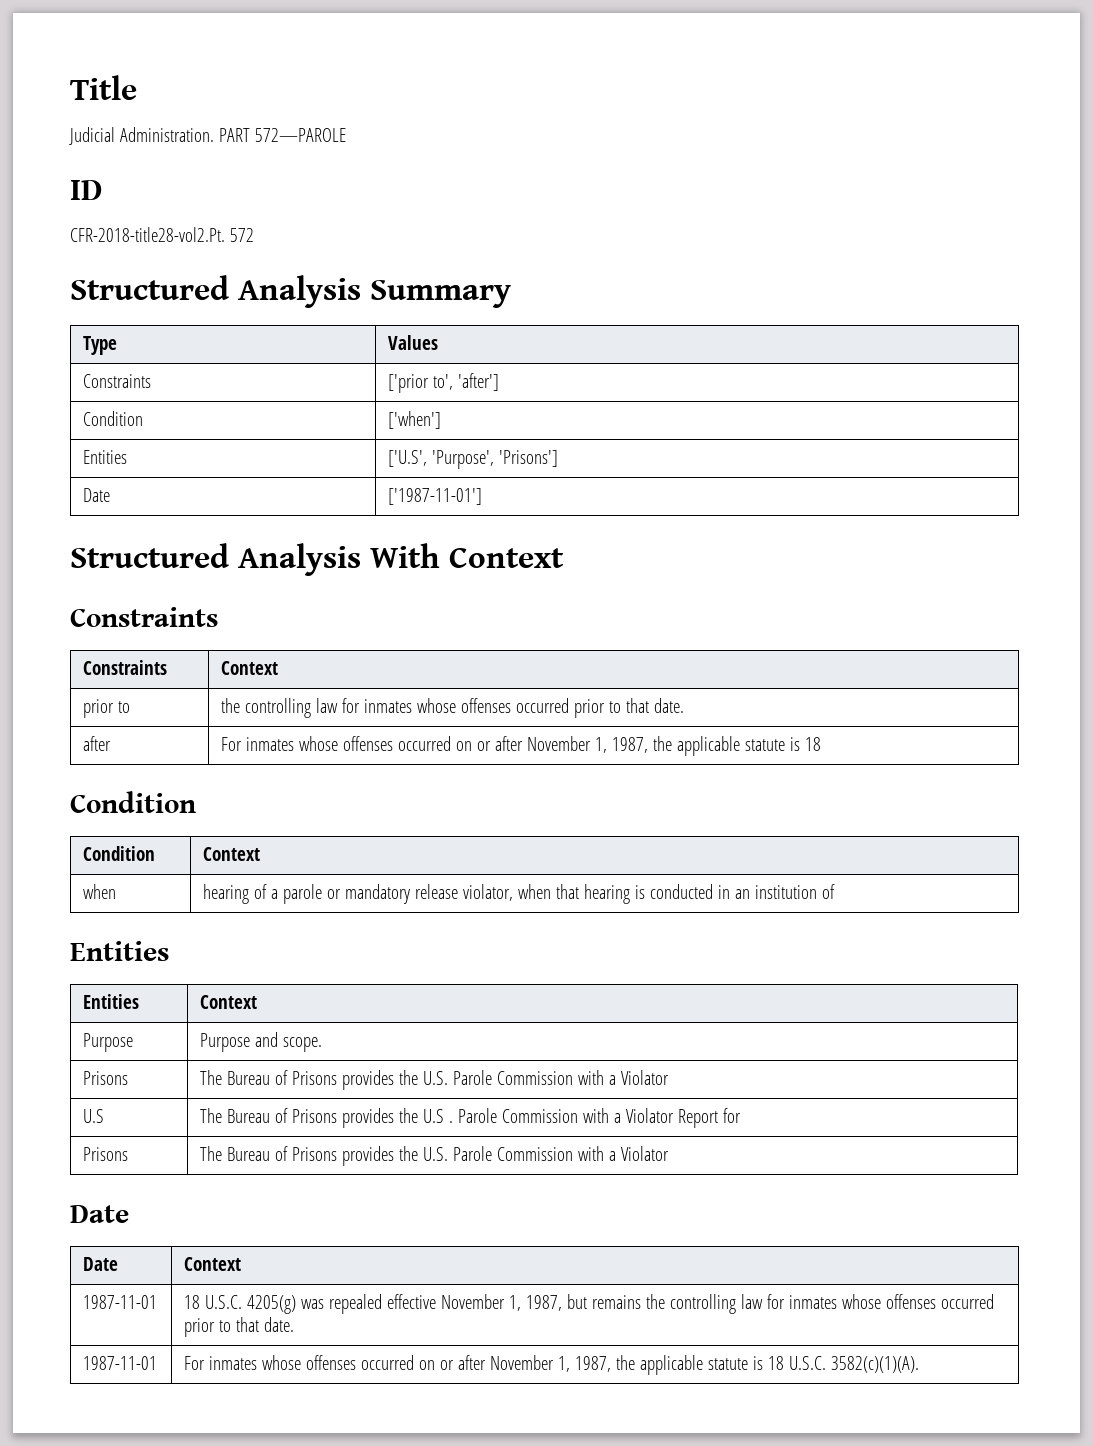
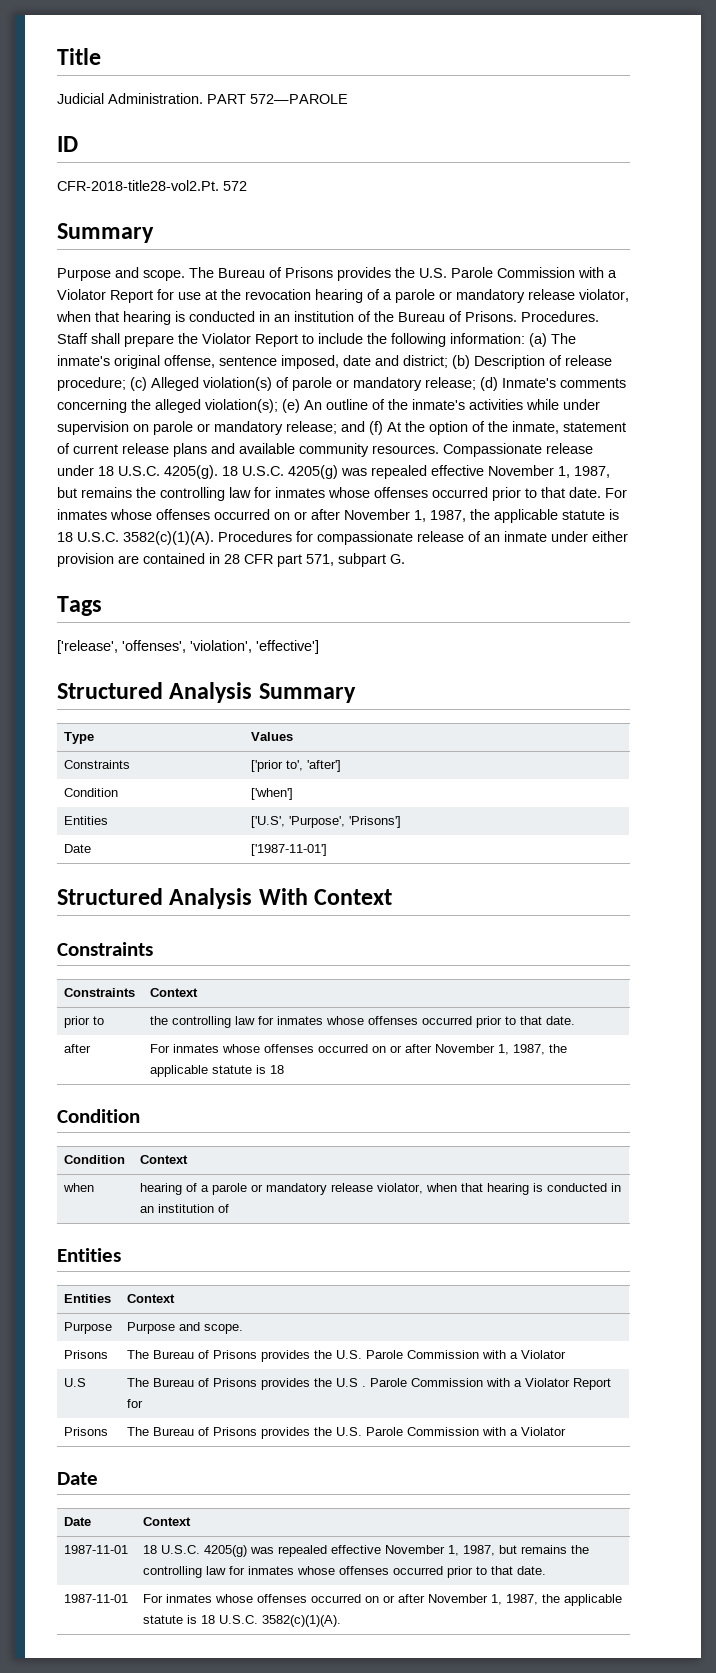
  CFR-2018-title28-vol2.Pt. 572
+ Summary
+ Purpose and scope. The Bureau of Prisons provides the U.S. Parole Commission with a Violator Report for use at the revocation hearing of a parole or mandatory release violator, when that hearing is conducted in an institution of the Bureau of Prisons. Procedures. Staff shall prepare the Violator Report to include the following information: (a) The inmate's original offense, sentence imposed, date and district; (b) Description of release procedure; (c) Alleged violation(s) of parole or mandatory release; (d) Inmate's comments concerning the alleged violation(s); (e) An outline of the inmate's activities while under supervision on parole or mandatory release; and (f) At the option of the inmate, statement of current release plans and available community resources. Compassionate release under 18 U.S.C. 4205(g). 18 U.S.C. 4205(g) was repealed effective November 1, 1987, but remains the controlling law for inmates whose offenses occurred prior to that date. For inmates whose offenses occurred on or after November 1, 1987, the applicable statute is 18 U.S.C. 3582(c)(1)(A). Procedures for compassionate release of an inmate under either provision are contained in 28 CFR part 571, subpart G.
+ Tags
+ ['release', 'offenses', 'violation', 'effective']

